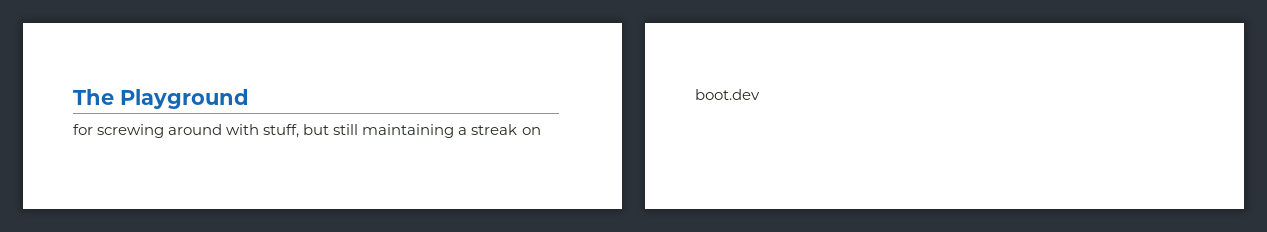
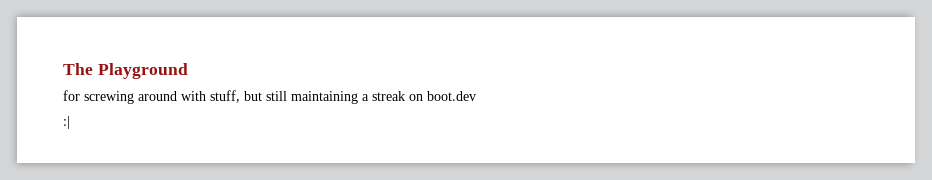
+ :|

